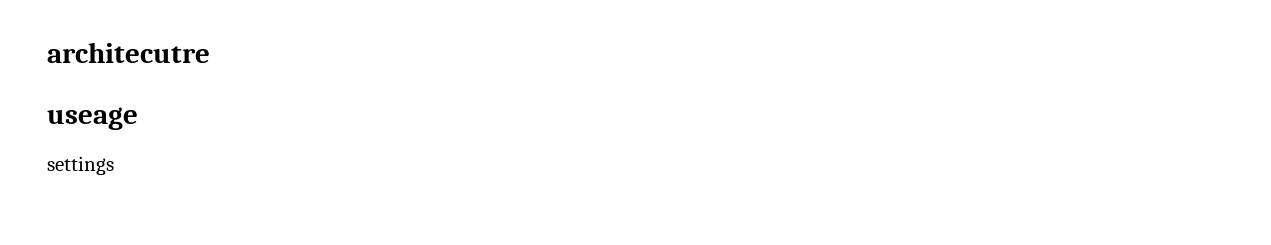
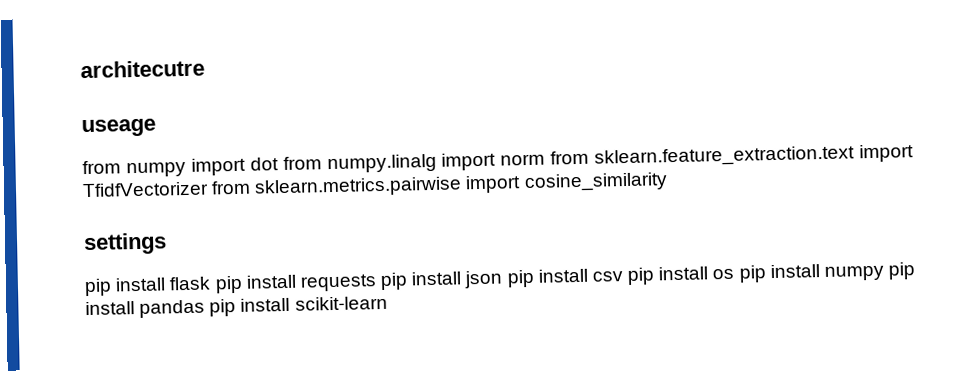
+ from numpy import dot from numpy.linalg import norm from sklearn.feature_extraction.text import TfidfVectorizer from sklearn.metrics.pairwise import cosine_similarity
  settings
+ pip install flask pip install requests pip install json pip install csv pip install os pip install numpy pip install pandas pip install scikit-learn

